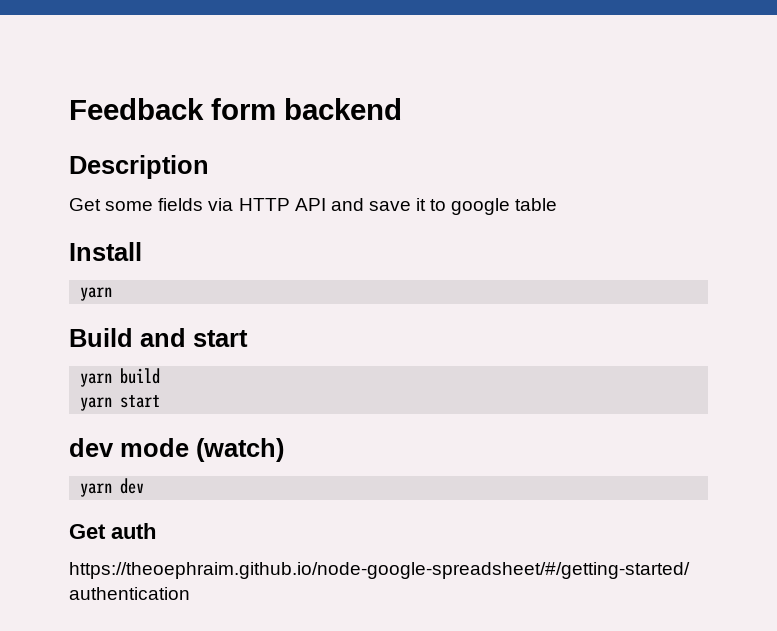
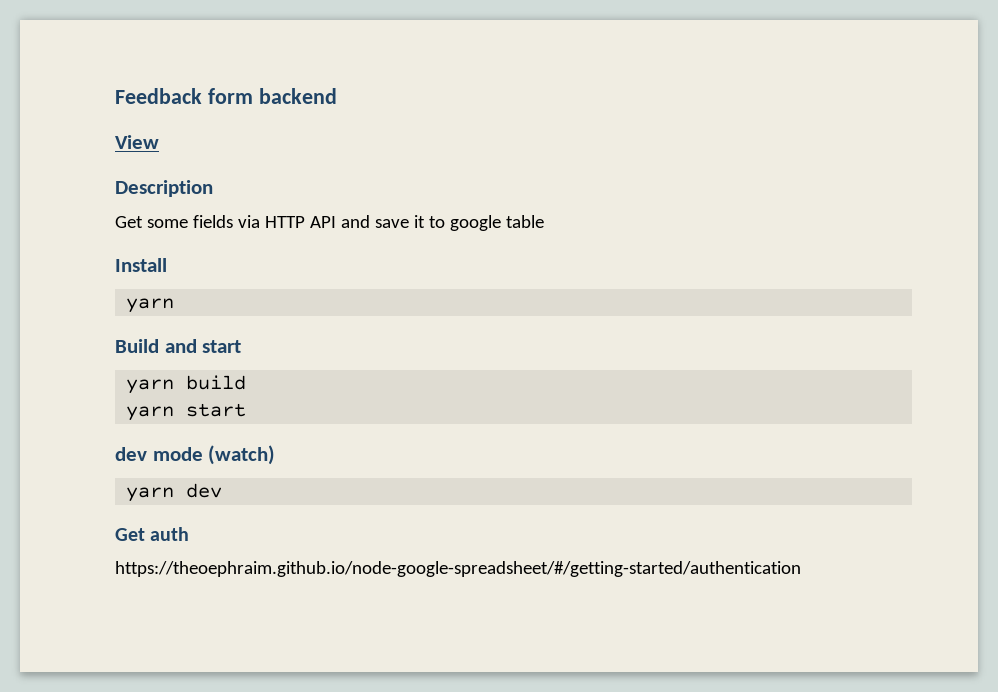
+ View

